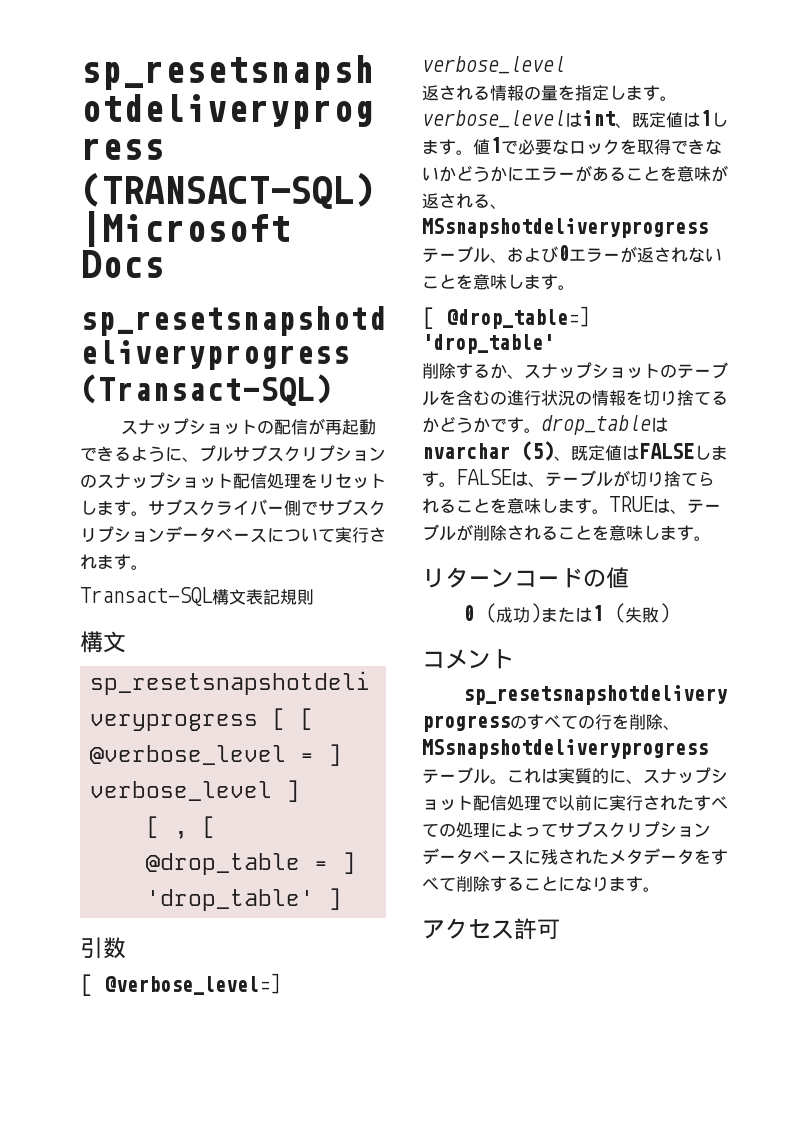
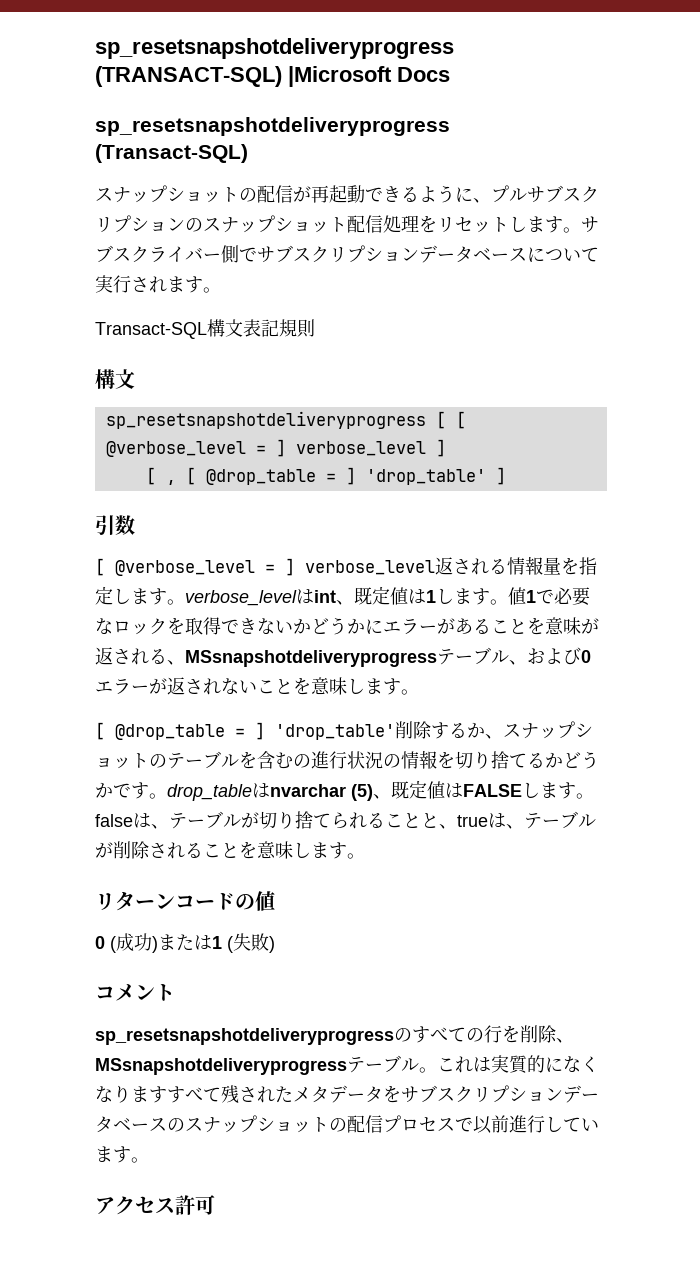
- [ @verbose_level=] verbose_level
- 返される情報の量を指定します。verbose_levelはint、既定値は1します。
+ [ @verbose_level = ] verbose_level返される情報量を指定します。verbose_levelはint、既定値は1します。
- [ @drop_table=] 'drop_table'
- 削除するか、スナップショットのテーブルを含むの進行状況の情報を切り捨てるかどうかです。drop_tableはnvarchar (5)、既定値はFALSEします。FALSEは、テーブルが切り捨てられることを意味します。TRUEは、テーブルが削除されることを意味します。
+ [ @drop_table = ] 'drop_table'削除するか、スナップショットのテーブルを含むの進行状況の情報を切り捨てるかどうかです。drop_tableはnvarchar (5)、既定値はFALSEします。falseは、テーブルが切り捨てられることと、trueは、テーブルが削除されることを意味します。
- これは実質的に、スナップショット配信処理で以前に実行されたすべての処理によってサブスクリプションデータベースに残されたメタデータをすべて削除することになります。
+ これは実質的になくなりますすべて残されたメタデータをサブスクリプションデータベースのスナップショットの配信プロセスで以前進行しています。

